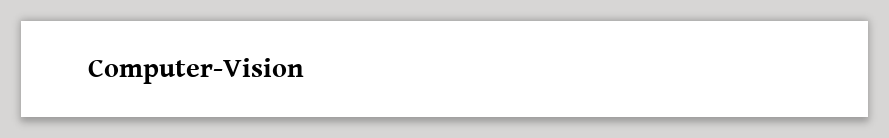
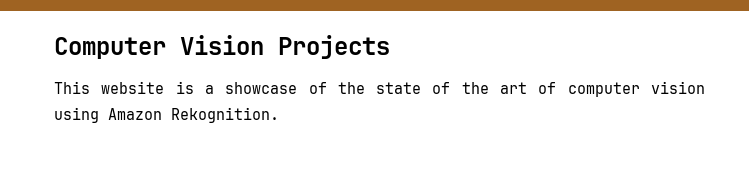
- Computer-Vision
+ Computer Vision Projects
+ This website is a showcase of the state of the art of computer vision using Amazon Rekognition.

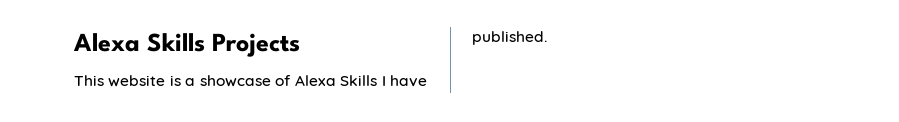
- Computer Vision Projects
+ Alexa Skills Projects
- This website is a showcase of the state of the art of computer vision using Amazon Rekognition.
+ This website is a showcase of Alexa Skills I have published.

